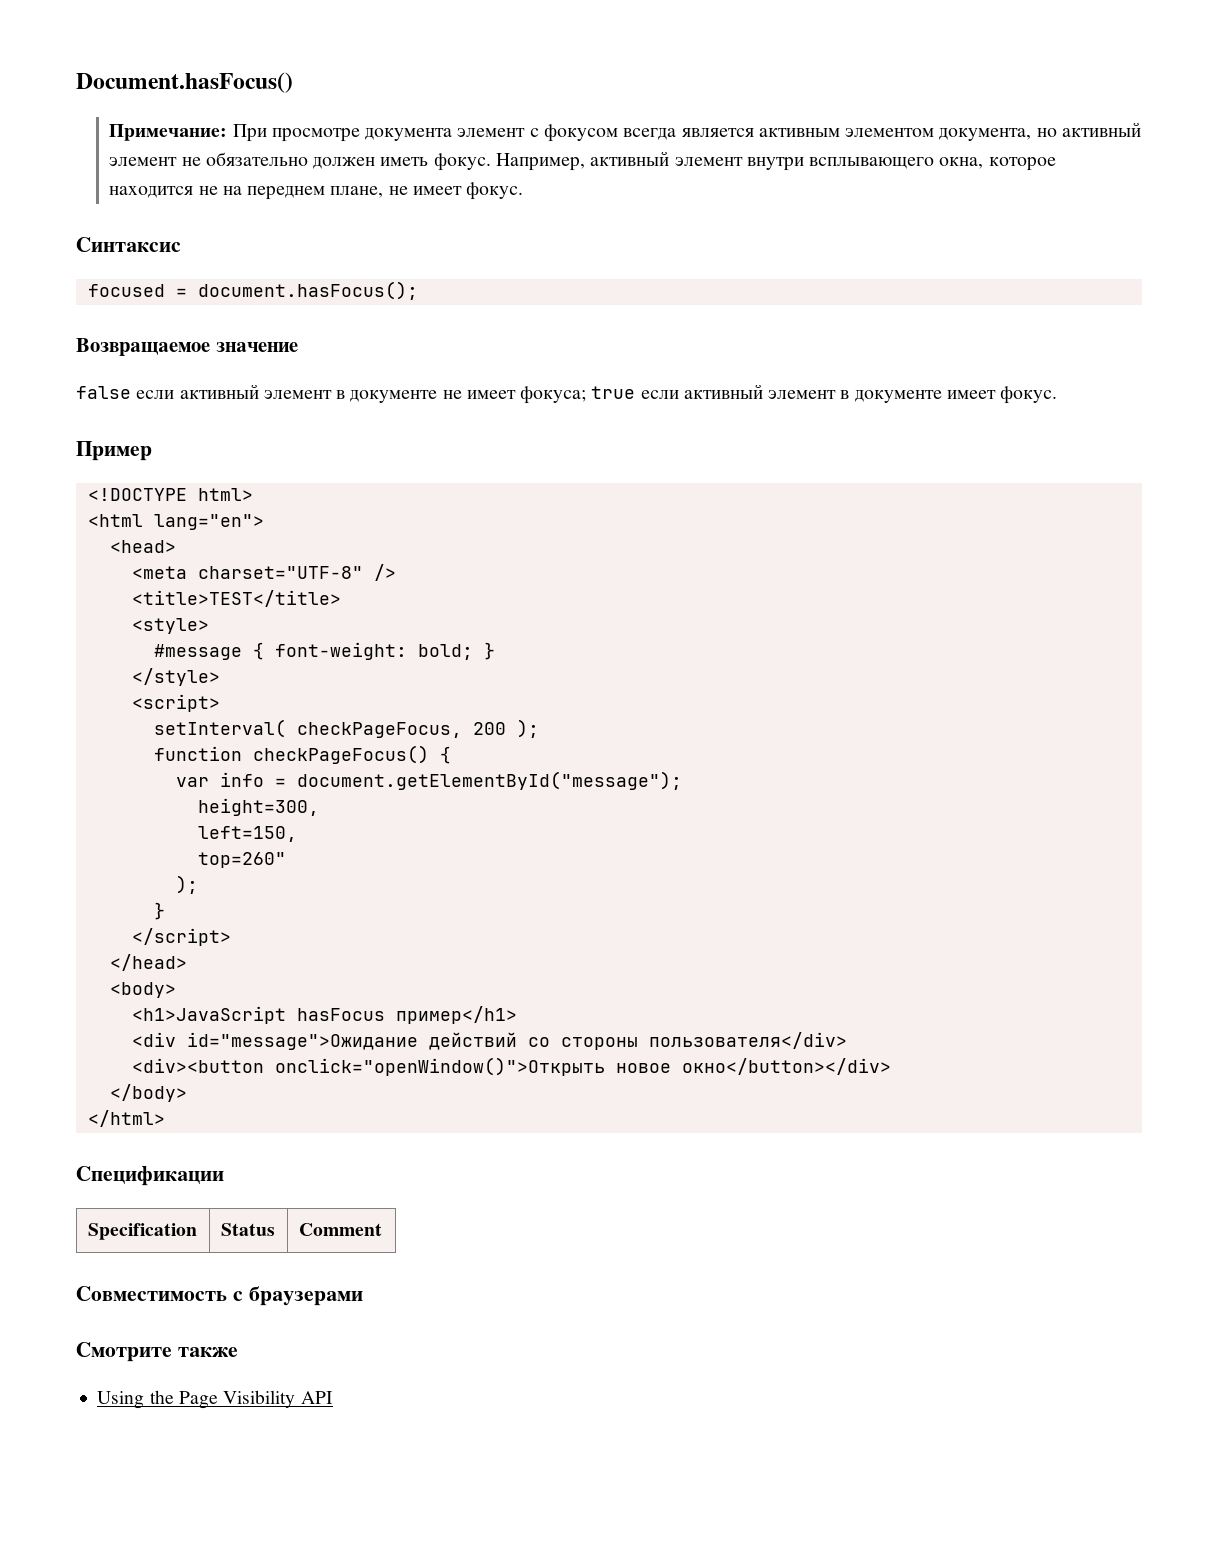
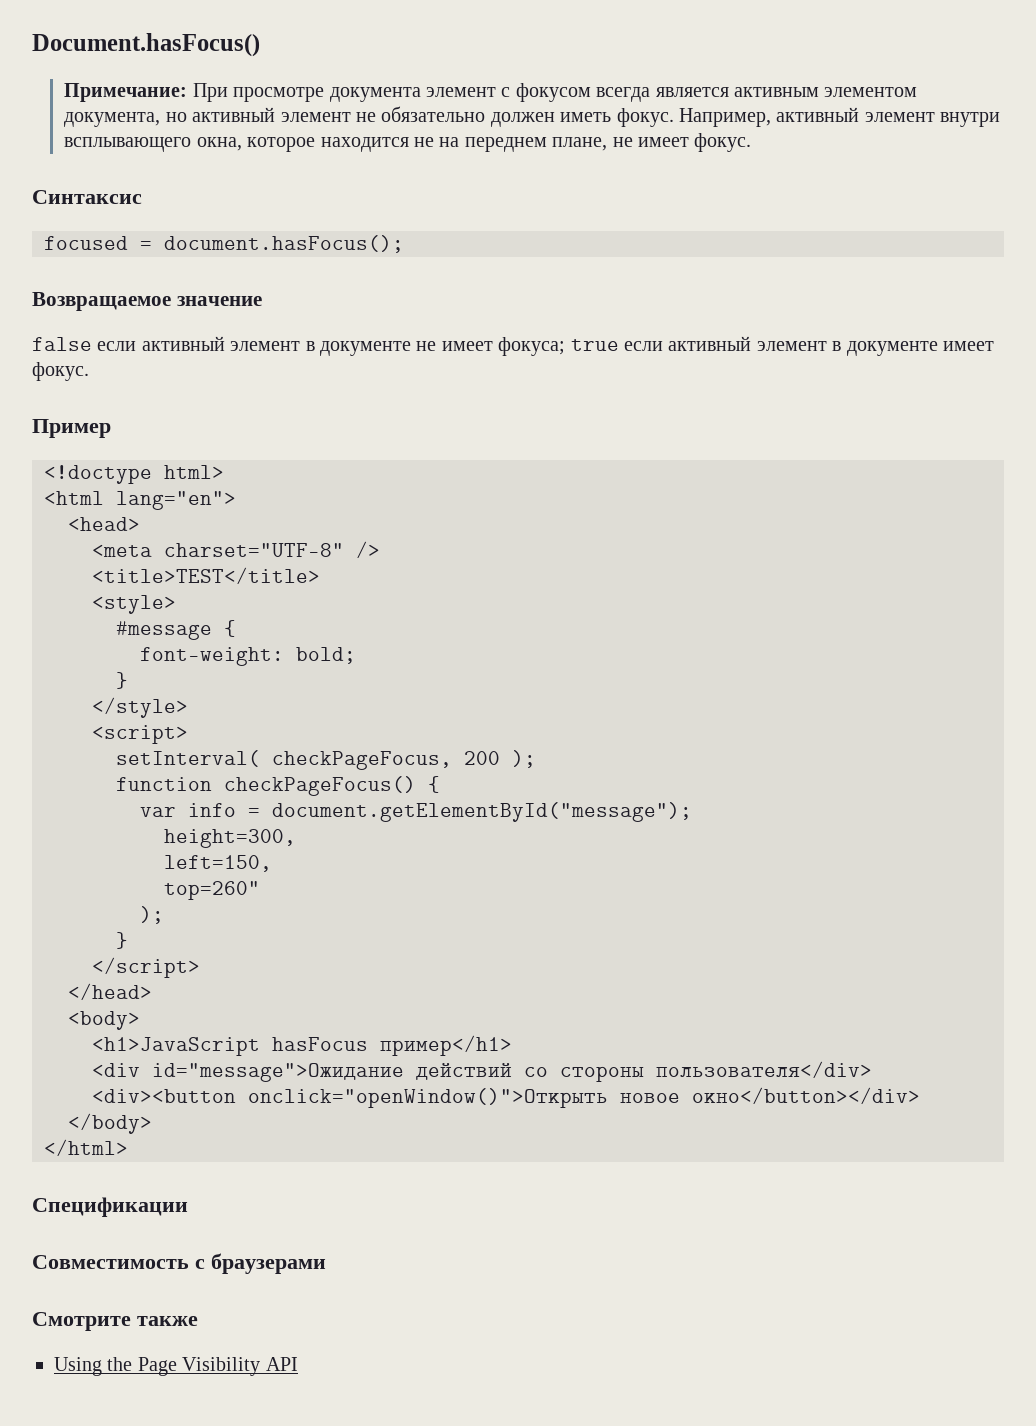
- <!DOCTYPE html>
+ <!doctype html>
- #message { font-weight: bold; }
+ #message {
+ font-weight: bold;
+ }
- Specification | Status | Comment

